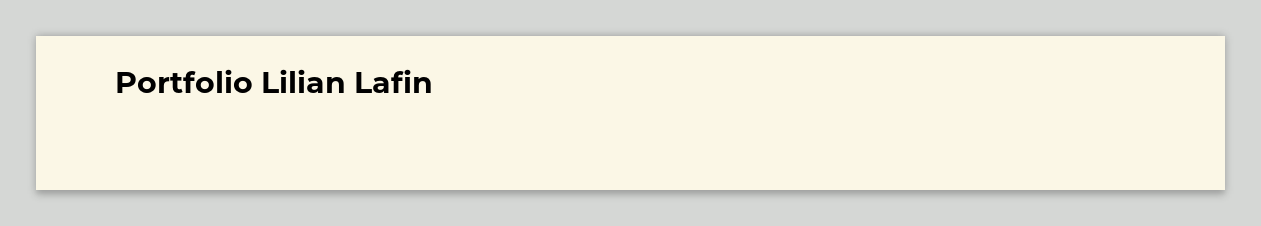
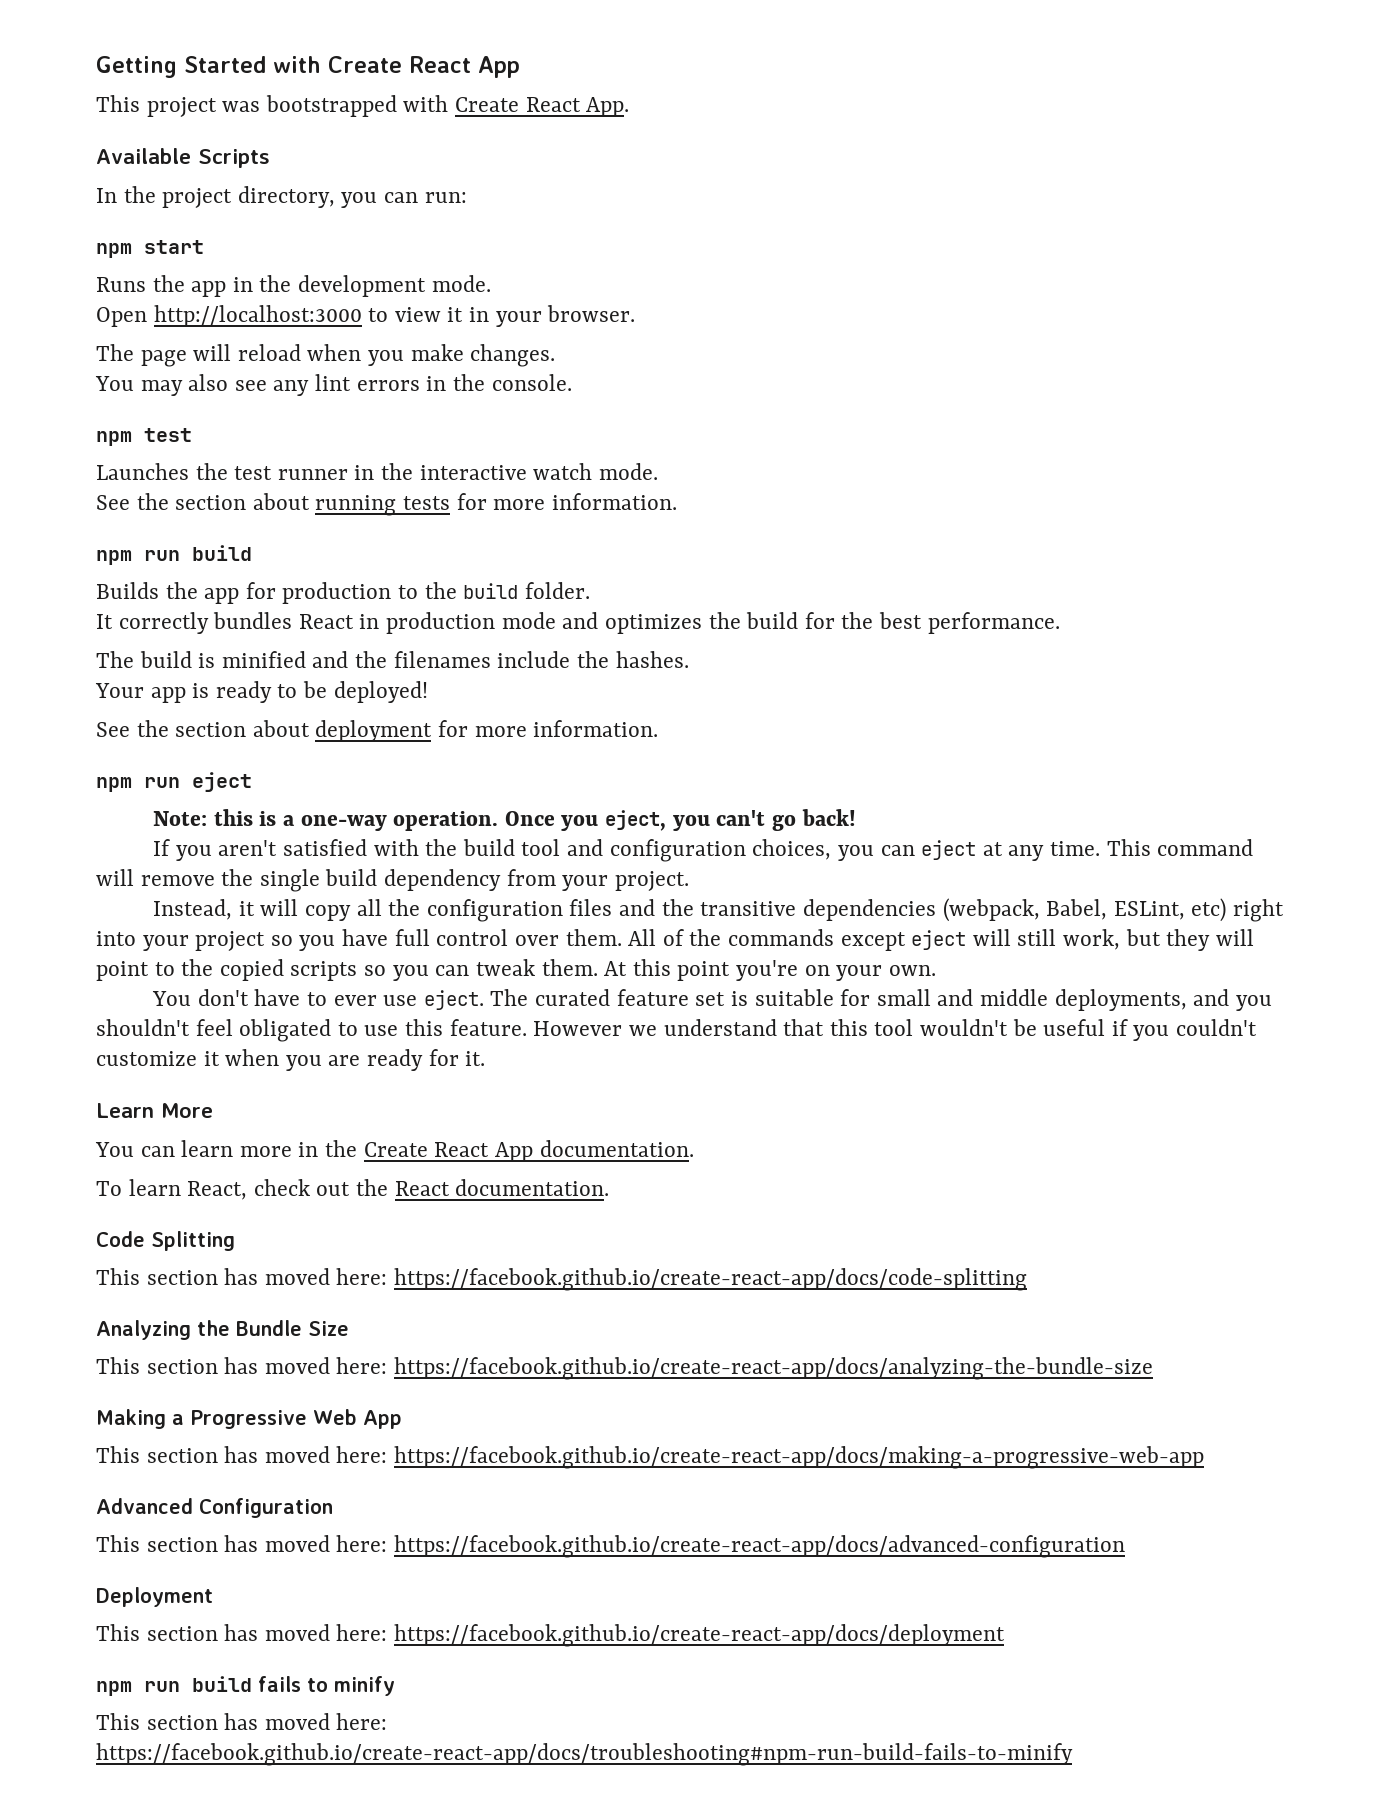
- Portfolio Lilian Lafin
+ Getting Started with Create React App
+ This project was bootstrapped with Create React App.
+ Available Scripts
+ In the project directory, you can run:
+ npm start
+ Runs the app in the development mode.
+ Open http://localhost:3000 to view it in your browser.
+ The page will reload when you make changes.
+ You may also see any lint errors in the console.
+ npm test
+ Launches the test runner in the interactive watch mode.
+ See the section about running tests for more information.
+ npm run build
+ Builds the app for production to the build folder.
+ It correctly bundles React in production mode and optimizes the build for the best performance.
+ The build is minified and the filenames include the hashes.
+ Your app is ready to be deployed!
+ See the section about deployment for more information.
+ npm run eject
+ Note: this is a one-way operation. Once you eject, you can't go back!
+ If you aren't satisfied with the build tool and configuration choices, you can eject at any time. This command will remove the single build dependency from your project.
+ Instead, it will copy all the configuration files and the transitive dependencies (webpack, Babel, ESLint, etc) right into your project so you have full control over them. All of the commands except eject will still work, but they will point to the copied scripts so you can tweak them. At this point you're on your own.
+ You don't have to ever use eject. The curated feature set is suitable for small and middle deployments, and you shouldn't feel obligated to use this feature. However we understand that this tool wouldn't be useful if you couldn't customize it when you are ready for it.
+ Learn More
+ You can learn more in the Create React App documentation.
+ To learn React, check out the React documentation.
+ Code Splitting
+ This section has moved here: https://facebook.github.io/create-react-app/docs/code-splitting
+ Analyzing the Bundle Size
+ This section has moved here: https://facebook.github.io/create-react-app/docs/analyzing-the-bundle-size
+ Making a Progressive Web App
+ This section has moved here: https://facebook.github.io/create-react-app/docs/making-a-progressive-web-app
+ Advanced Configuration
+ This section has moved here: https://facebook.github.io/create-react-app/docs/advanced-configuration
+ Deployment
+ This section has moved here: https://facebook.github.io/create-react-app/docs/deployment
+ npm run build fails to minify
+ This section has moved here: https://facebook.github.io/create-react-app/docs/troubleshooting#npm-run-build-fails-to-minify

